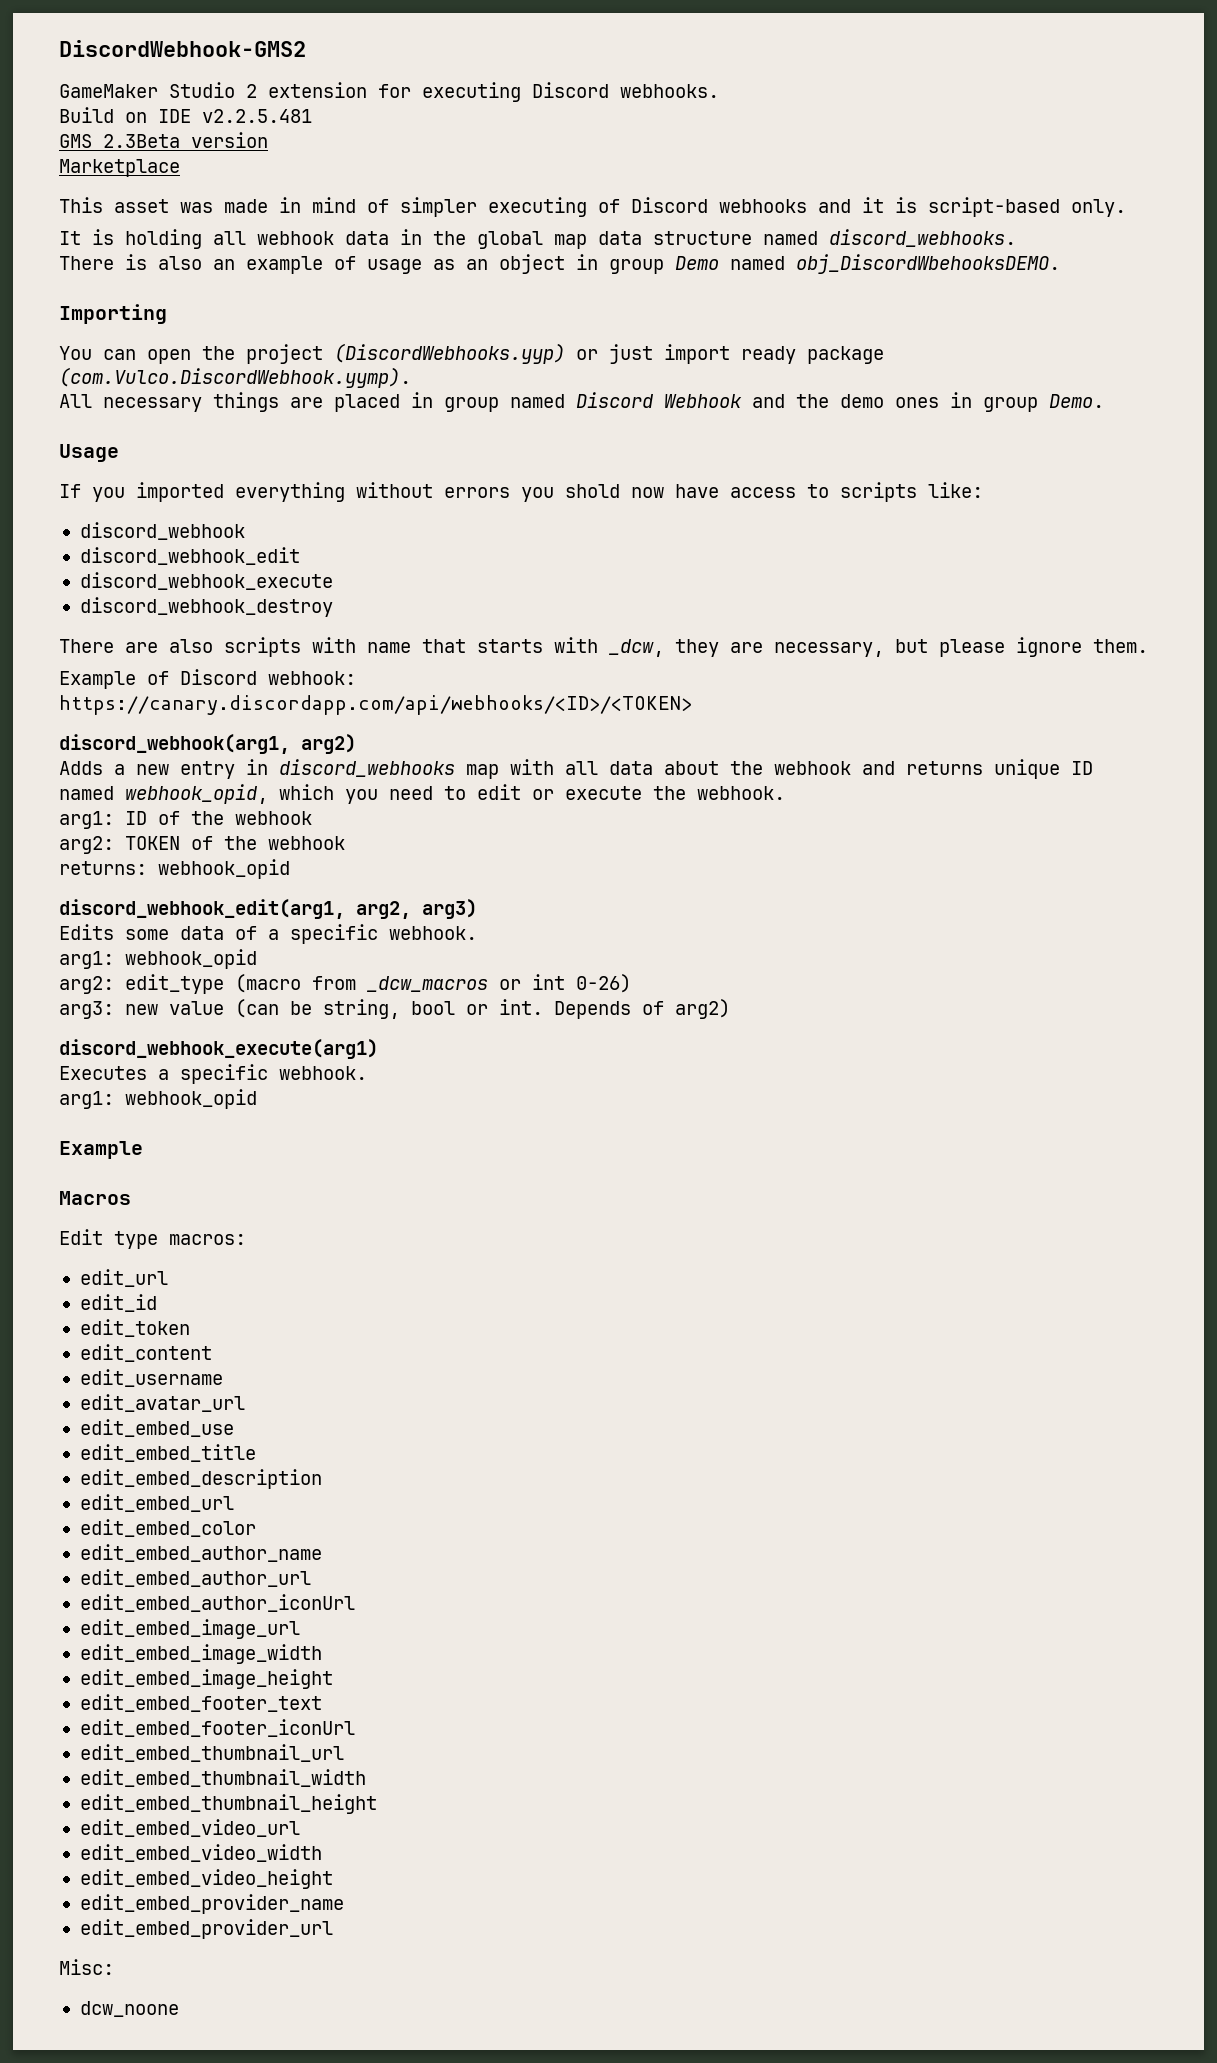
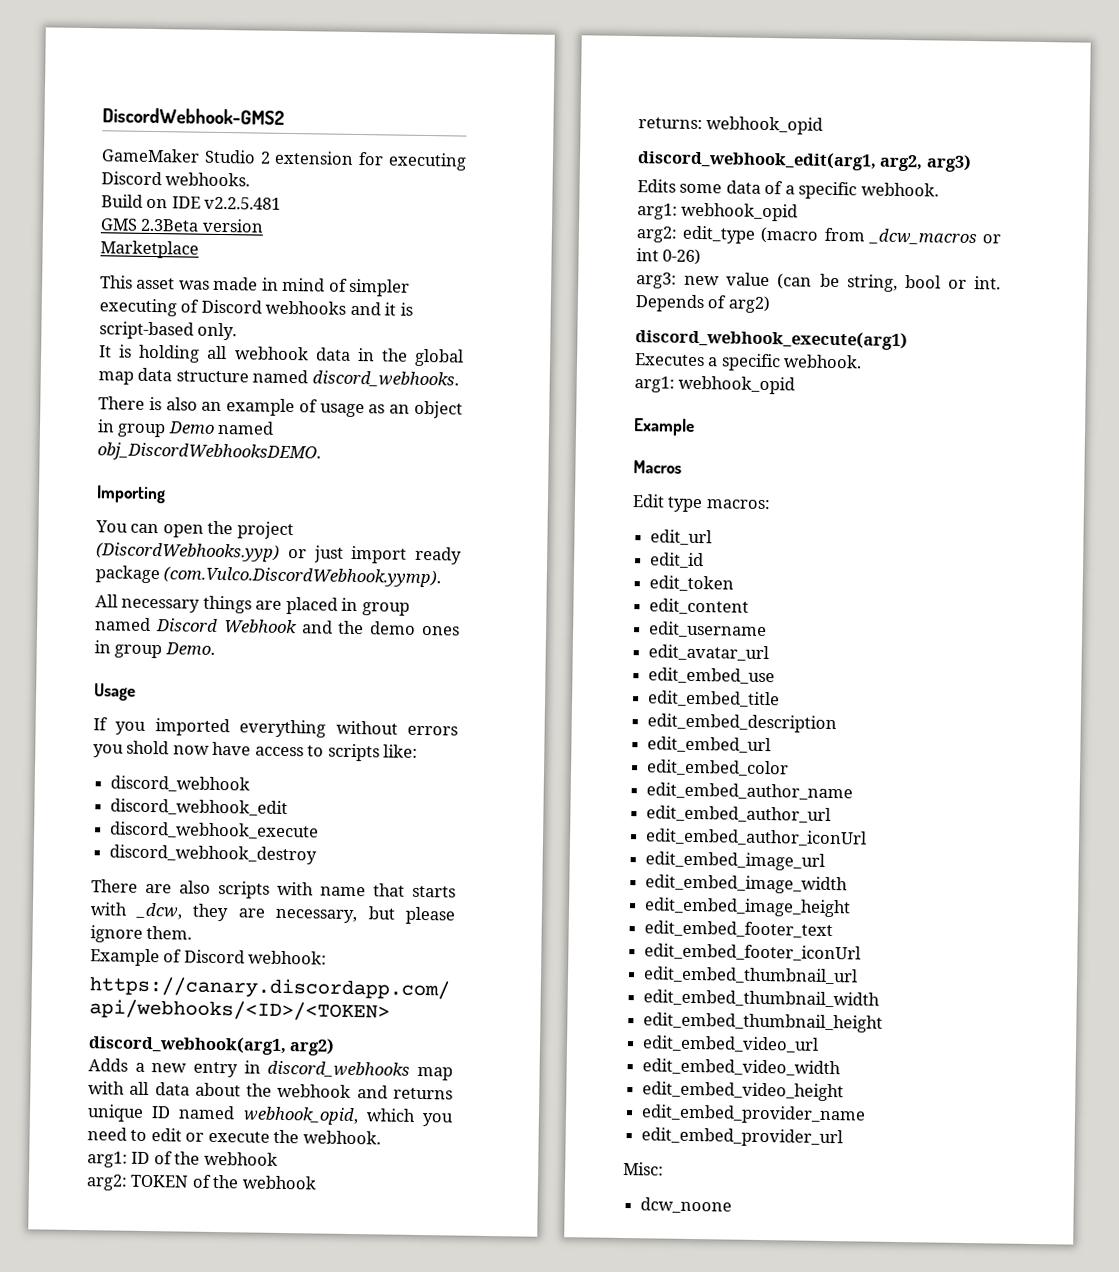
- There is also an example of usage as an object in group Demo named obj_DiscordWbehooksDEMO.
+ There is also an example of usage as an object in group Demo named obj_DiscordWebhooksDEMO.

